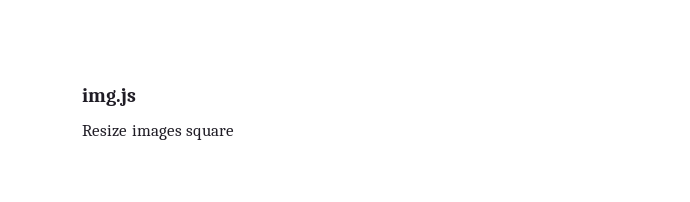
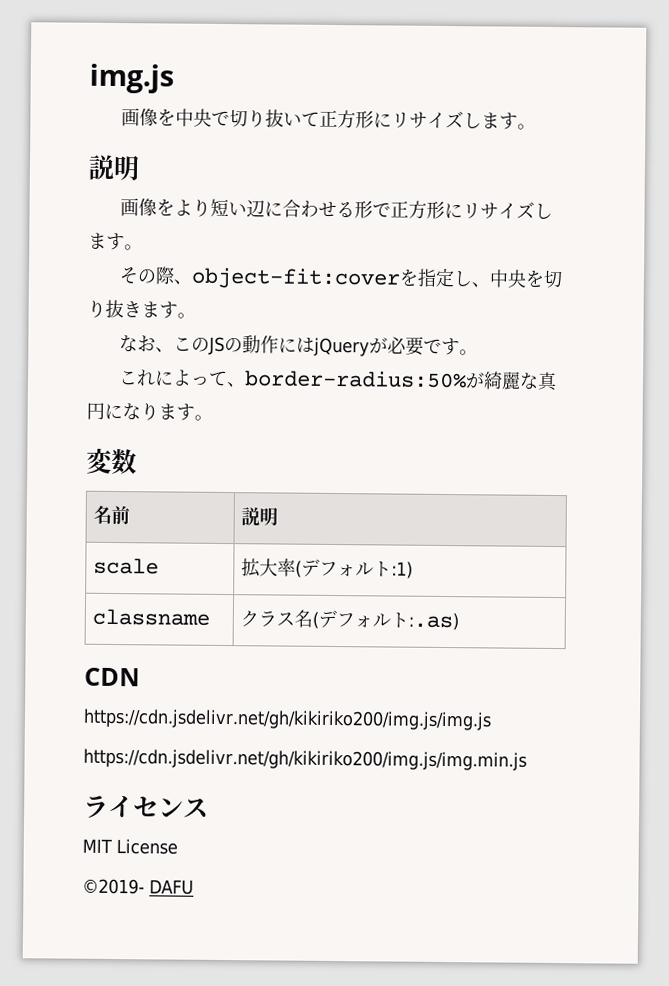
- Resize images square
+ 画像を中央で切り抜いて正方形にリサイズします。
+ 説明
+ 画像をより短い辺に合わせる形で正方形にリサイズします。
+ その際、object-fit:coverを指定し、中央を切り抜きます。
+ なお、このJSの動作にはjQueryが必要です。
+ これによって、border-radius:50%が綺麗な真円になります。
+ 変数
+ 名前 | 説明
+ scale | 拡大率(デフォルト:1)
+ classname | クラス名(デフォルト:.as)
+ CDN
+ https://cdn.jsdelivr.net/gh/kikiriko200/img.js/img.js
+ https://cdn.jsdelivr.net/gh/kikiriko200/img.js/img.min.js
+ ライセンス
+ MIT License
+ ©2019- DAFU

